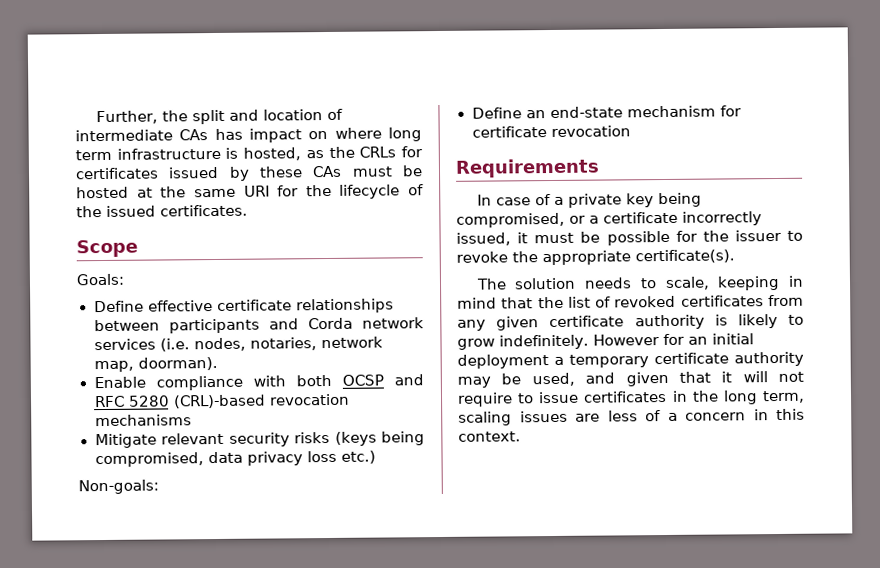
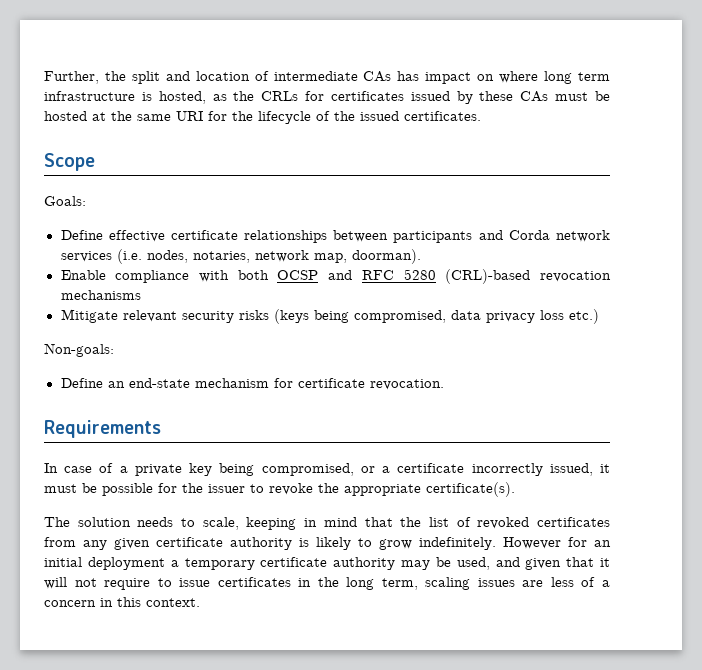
- Define an end-state mechanism for certificate revocation
+ Define an end-state mechanism for certificate revocation.

